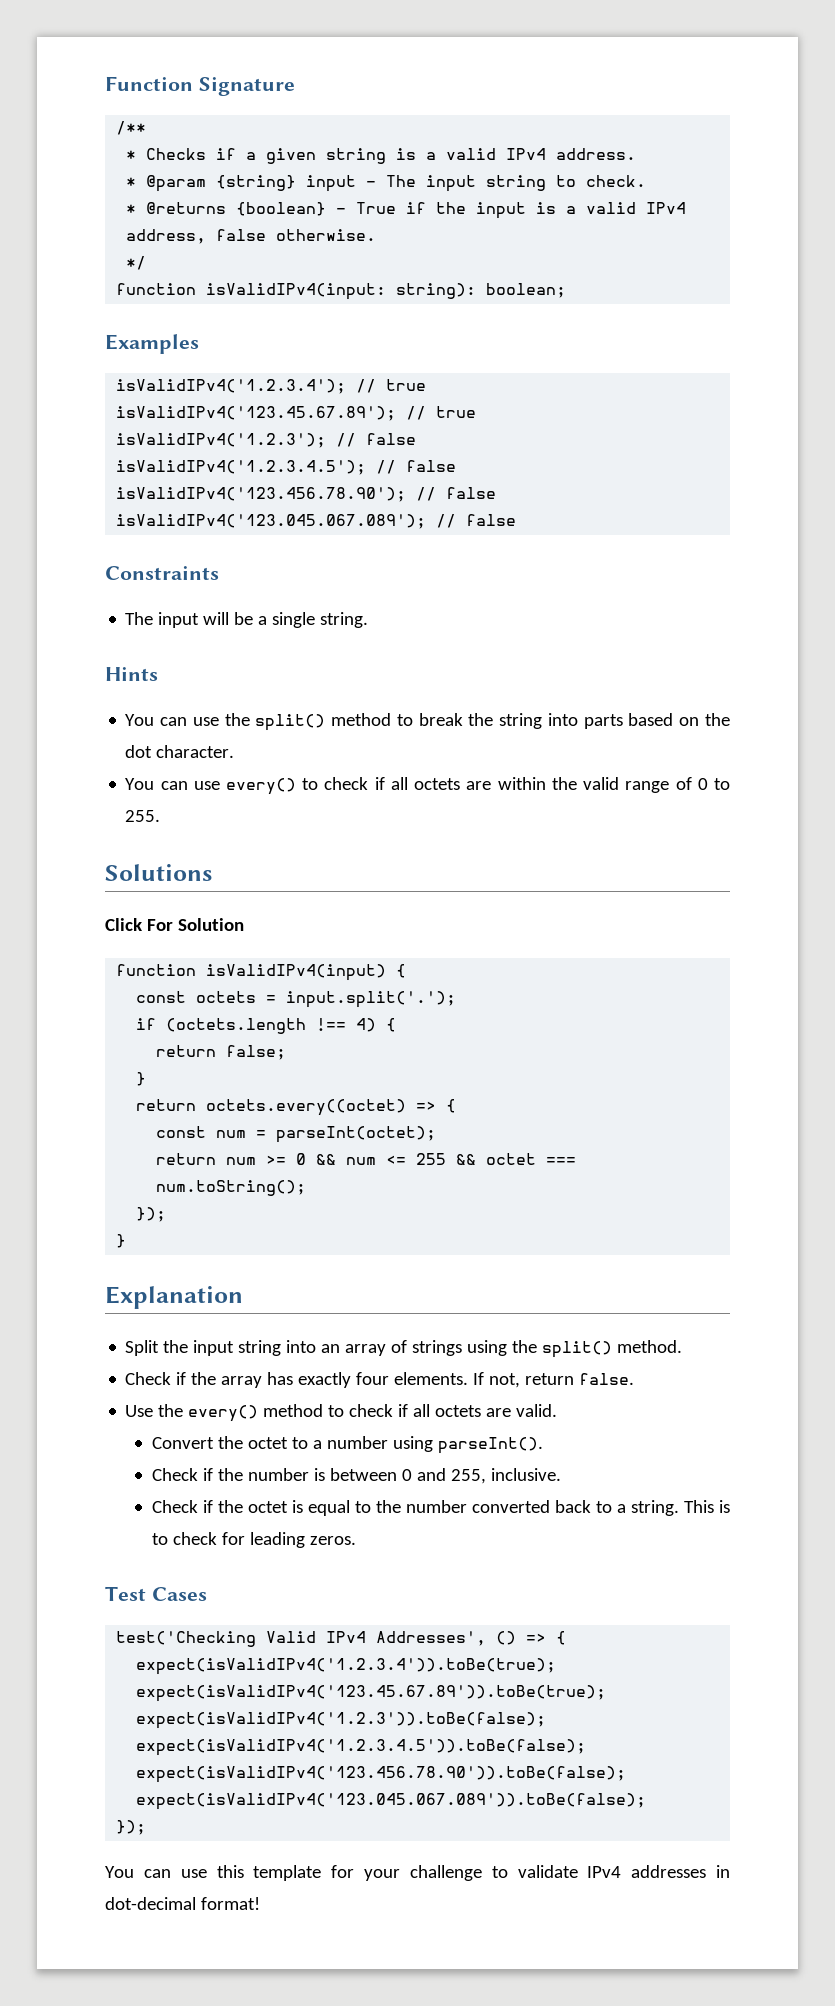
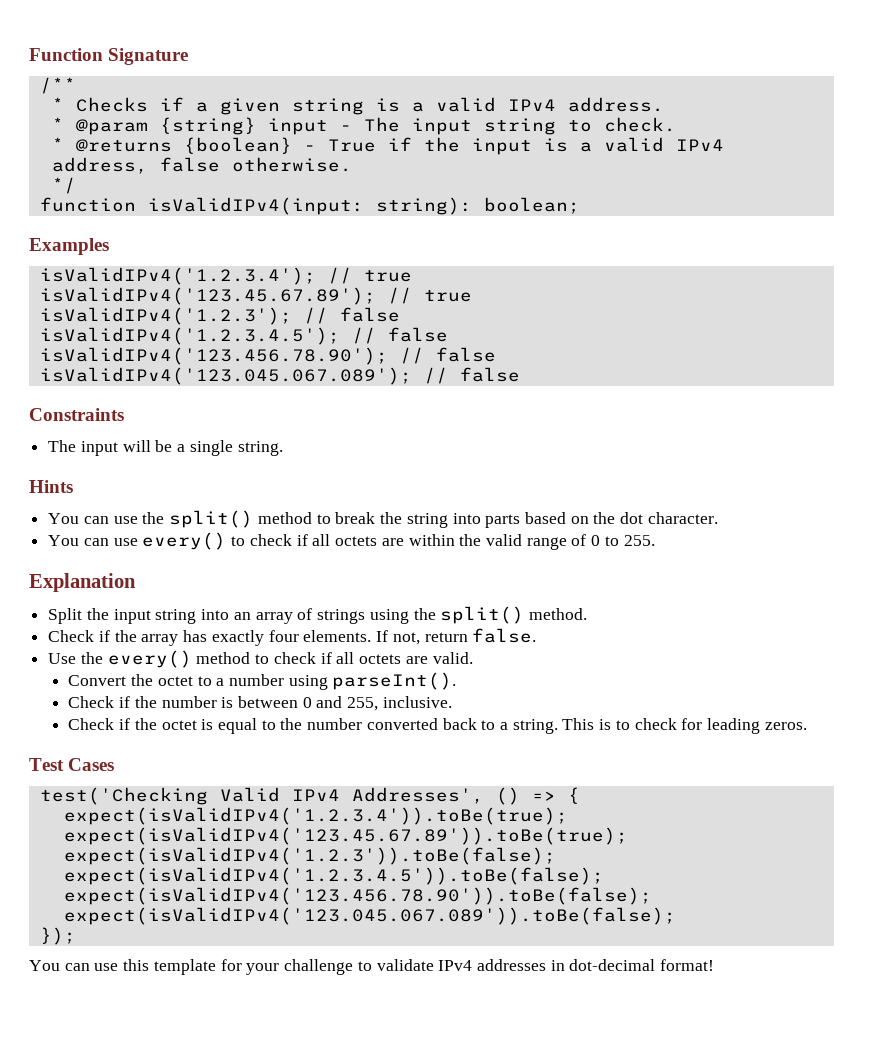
- Solutions
- Click For Solution
- function isValidIPv4(input) {
- const octets = input.split('.');
- if (octets.length !== 4) {
- return false;
- }
- return octets.every((octet) => {
- const num = parseInt(octet);
- return num >= 0 && num <= 255 && octet === num.toString();
- });
- }

